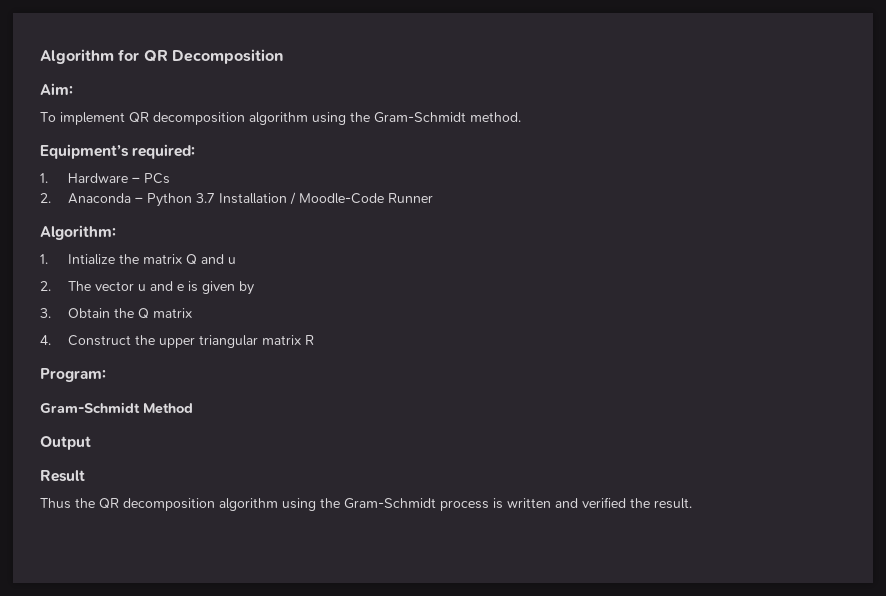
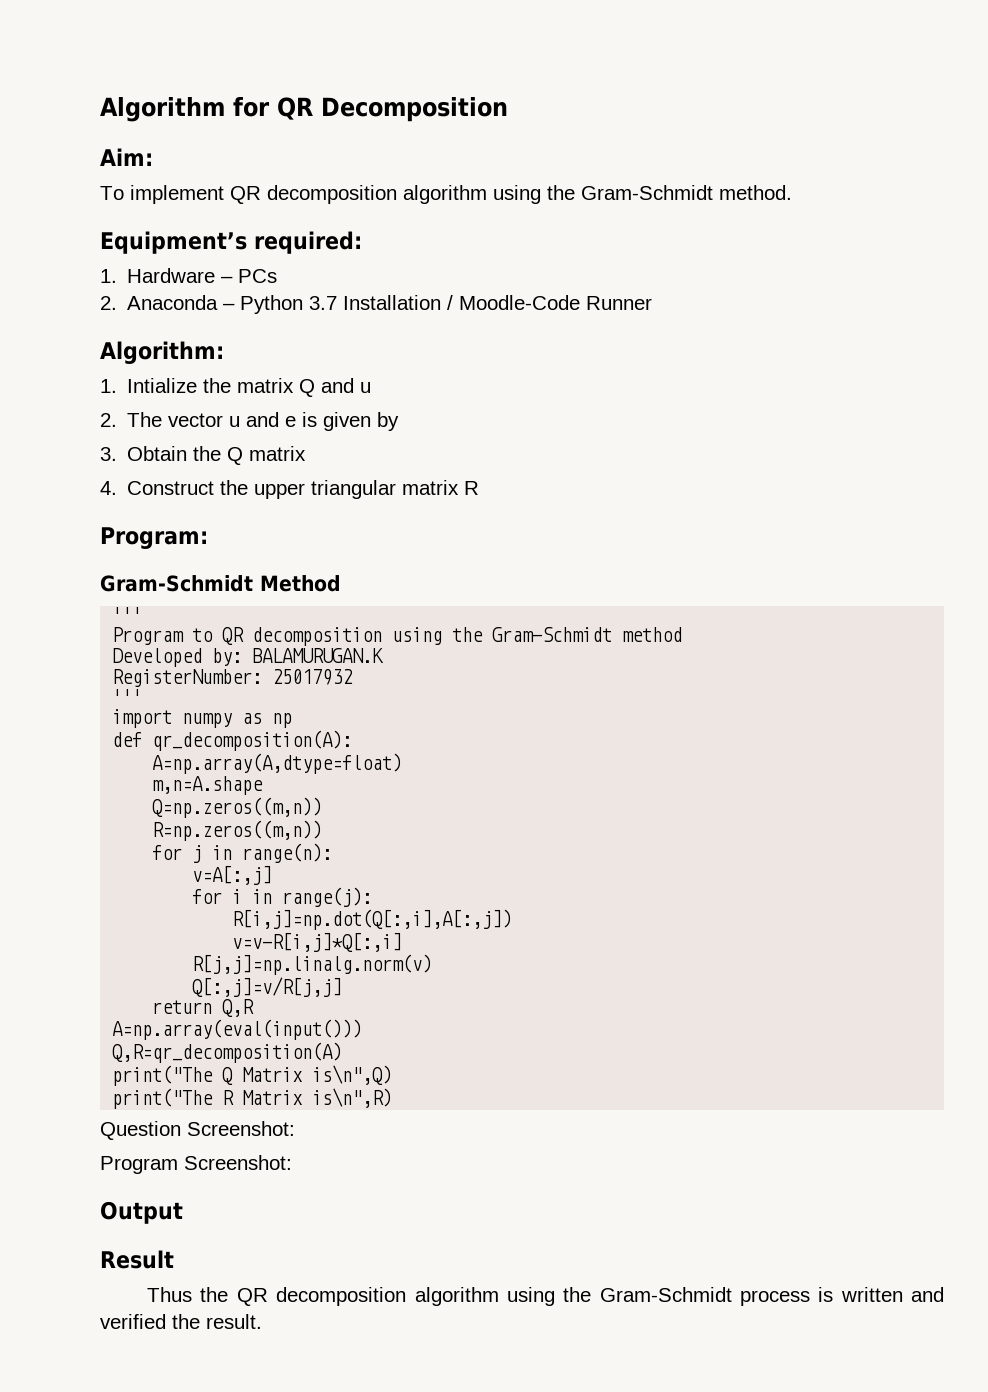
  Gram-Schmidt Method
+ '''
+ Program to QR decomposition using the Gram-Schmidt method
+ Developed by: BALAMURUGAN.K
+ RegisterNumber: 25017932
+ '''
+ import numpy as np
+ def qr_decomposition(A):
+ A=np.array(A,dtype=float)
+ m,n=A.shape
+ Q=np.zeros((m,n))
+ R=np.zeros((m,n))
+ for j in range(n):
+ v=A[:,j]
+ for i in range(j):
+ R[i,j]=np.dot(Q[:,i],A[:,j])
+ v=v-R[i,j]*Q[:,i]
+ R[j,j]=np.linalg.norm(v)
+ Q[:,j]=v/R[j,j]
+ return Q,R
+ A=np.array(eval(input()))
+ Q,R=qr_decomposition(A)
+ print("The Q Matrix is\n",Q)
+ print("The R Matrix is\n",R)
+ Question Screenshot:
+ Program Screenshot:

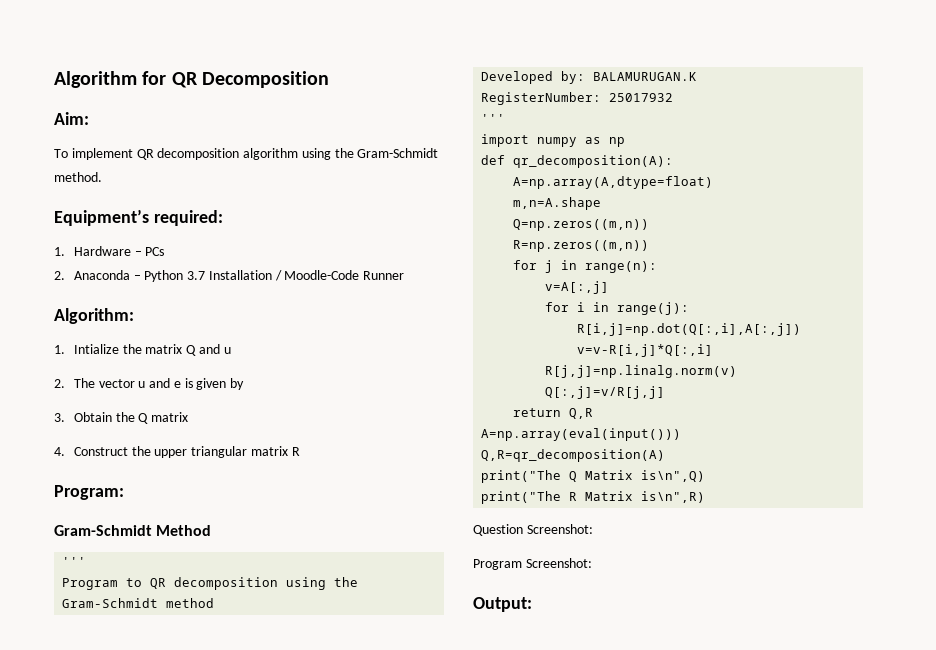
- Output
- Result
- Thus the QR decomposition algorithm using the Gram-Schmidt process is written and verified the result.
+ Output:

